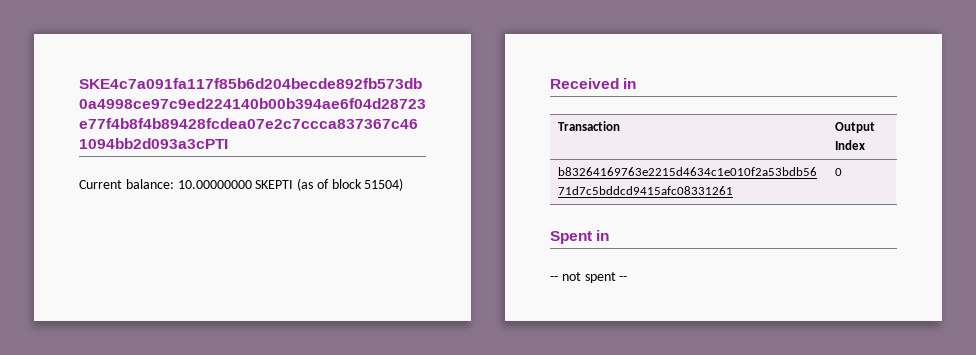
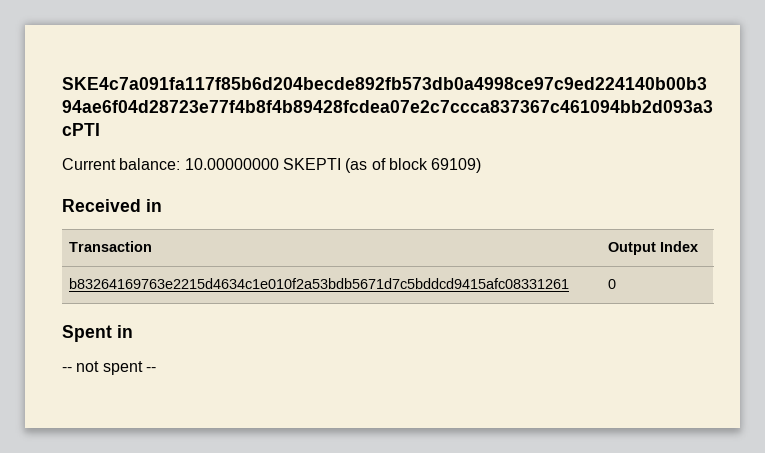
- Current balance: 10.00000000 SKEPTI (as of block 51504)
+ Current balance: 10.00000000 SKEPTI (as of block 69109)

